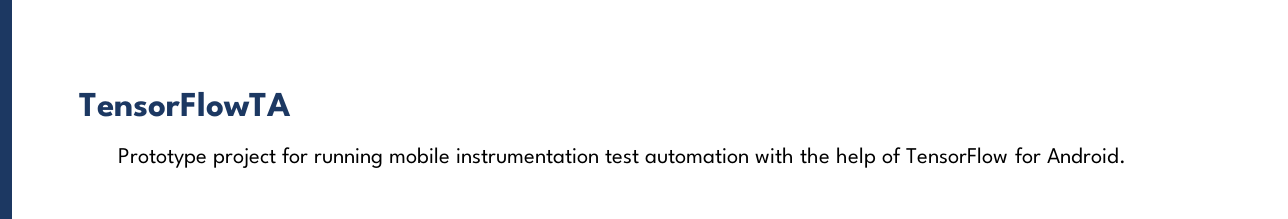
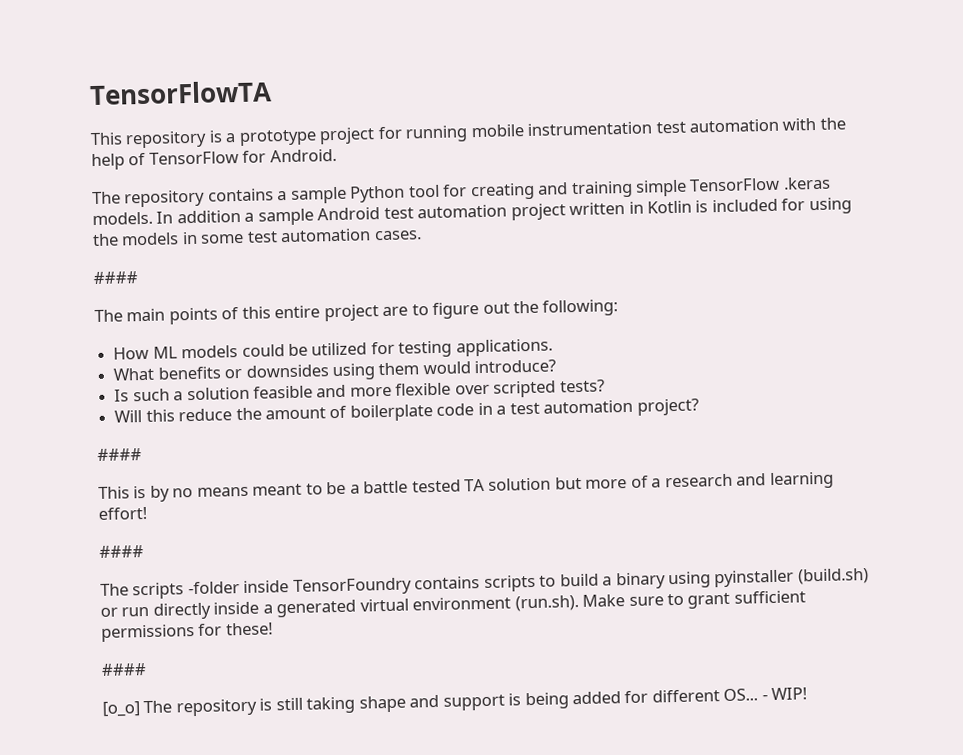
- Prototype project for running mobile instrumentation test automation with the help of TensorFlow for Android.
+ This repository is a prototype project for running mobile instrumentation test automation with the help of TensorFlow for Android.
+ The repository contains a sample Python tool for creating and training simple TensorFlow .keras models. In addition a sample Android test automation project written in Kotlin is included for using the models in some test automation cases.
+ ####
+ The main points of this entire project are to figure out the following:
+ How ML models could be utilized for testing applications.
+ What benefits or downsides using them would introduce?
+ Is such a solution feasible and more flexible over scripted tests?
+ Will this reduce the amount of boilerplate code in a test automation project?
+ ####
+ This is by no means meant to be a battle tested TA solution but more of a research and learning effort!
+ ####
+ The scripts -folder inside TensorFoundry contains scripts to build a binary using pyinstaller (build.sh) or run directly inside a generated virtual environment (run.sh). Make sure to grant sufficient permissions for these!
+ ####
+ [o_o] The repository is still taking shape and support is being added for different OS... - WIP!

